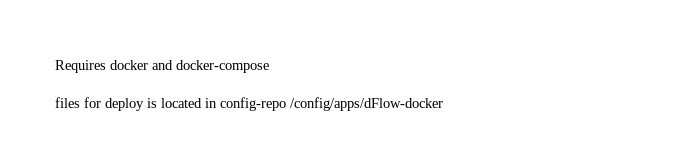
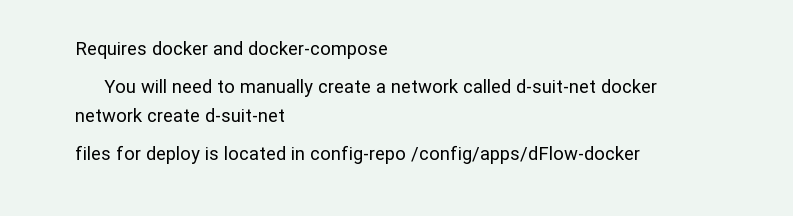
+ You will need to manually create a network called d-suit-net docker network create d-suit-net

